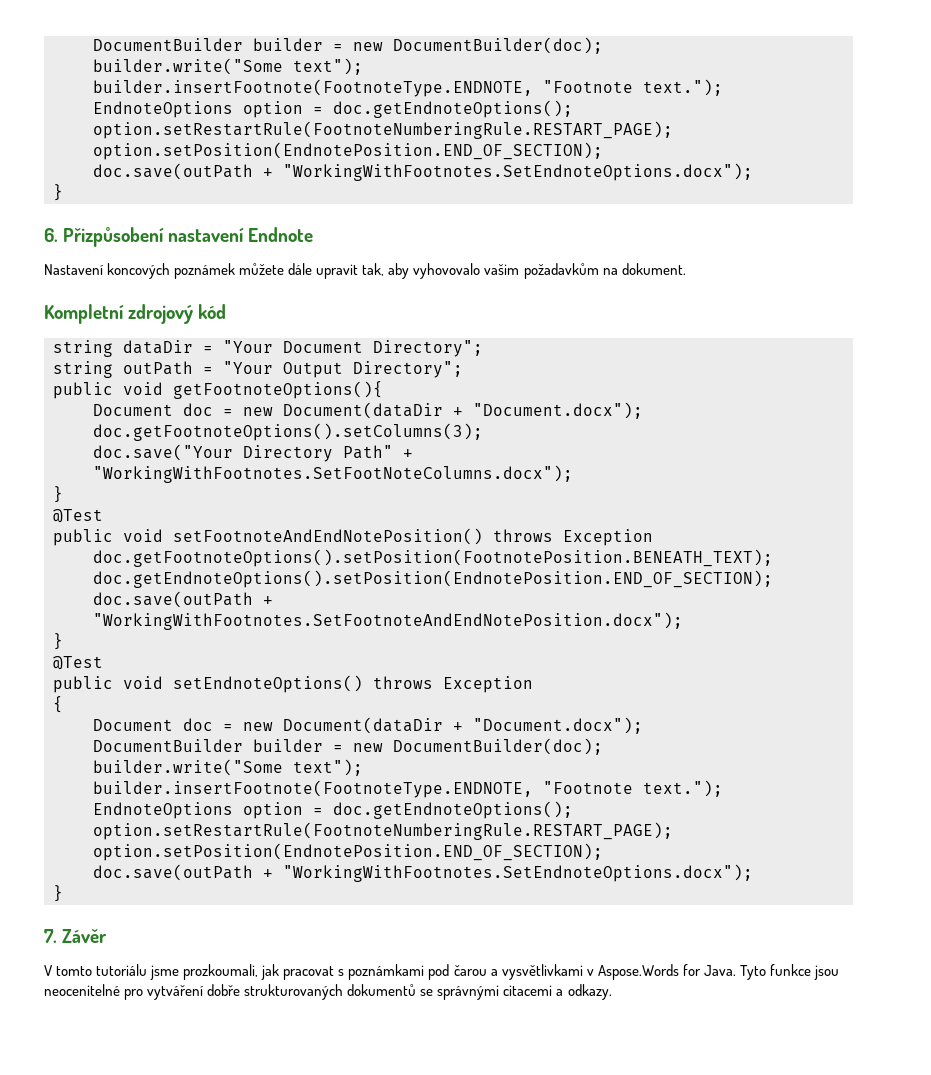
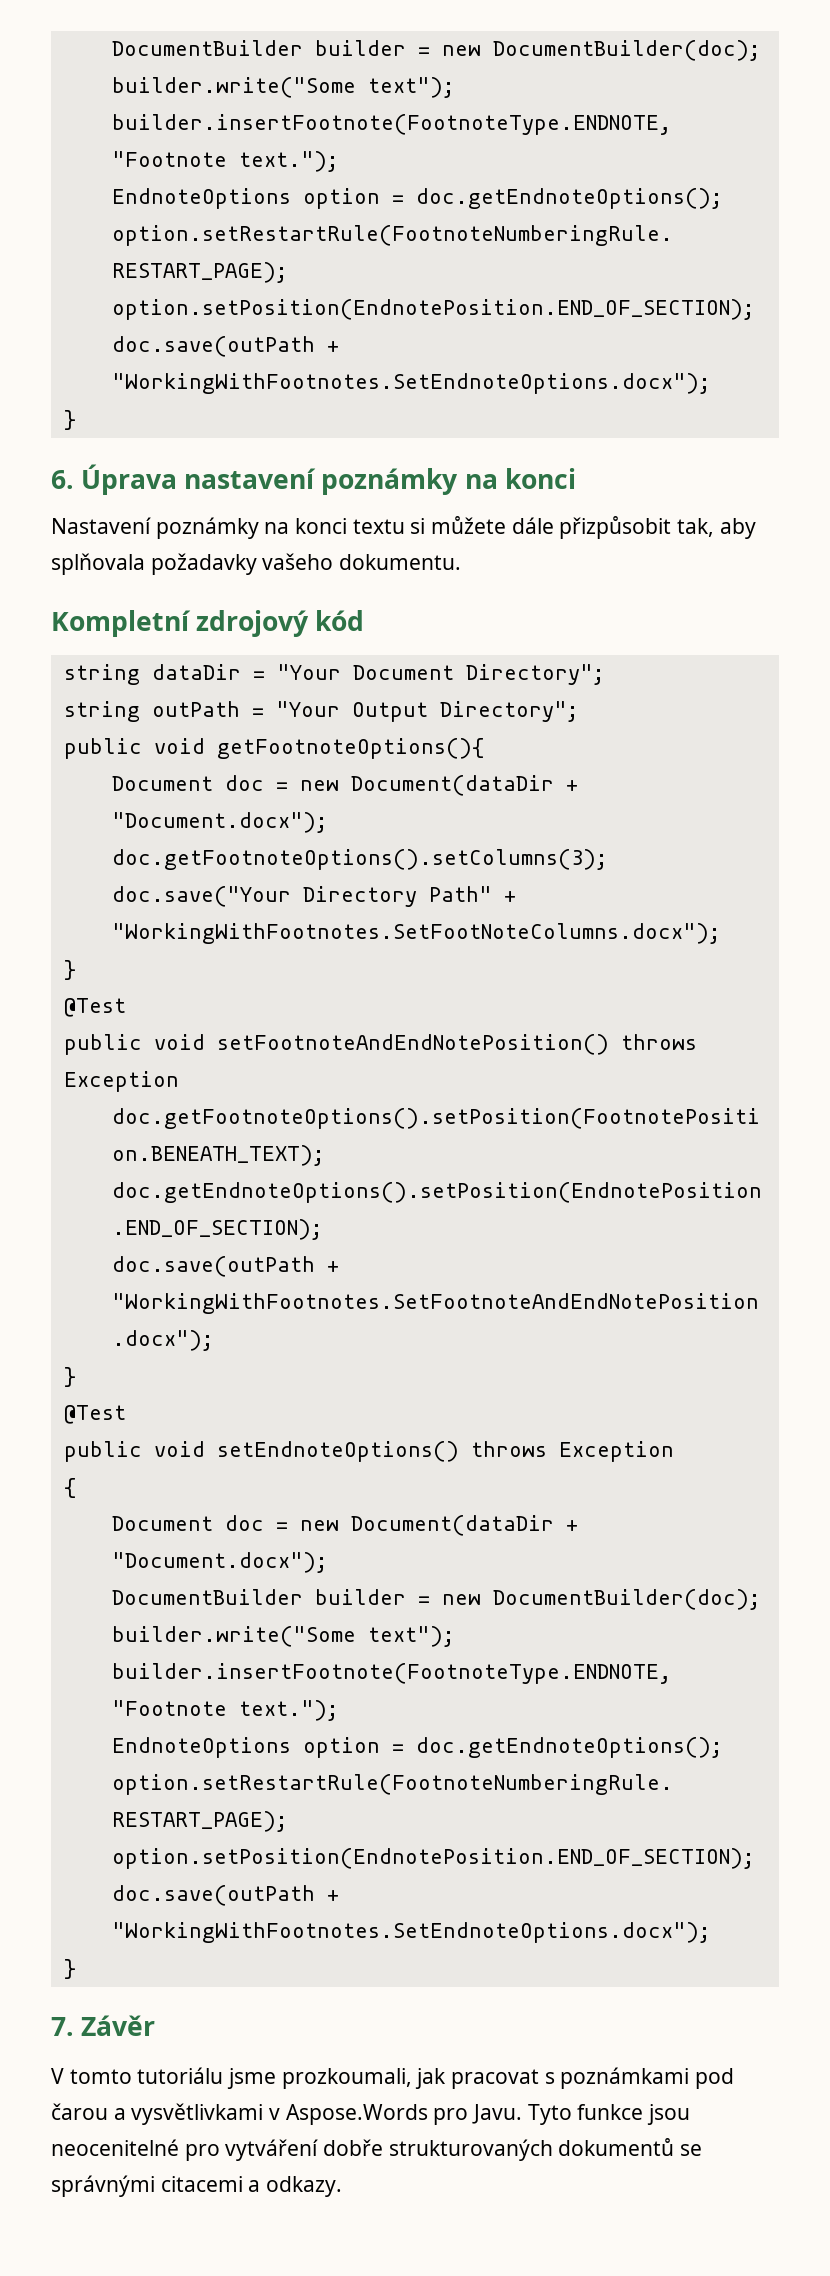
- 6. Přizpůsobení nastavení Endnote
- Nastavení koncových poznámek můžete dále upravit tak, aby vyhovovalo vašim požadavkům na dokument.
+ 6. Úprava nastavení poznámky na konci
+ Nastavení poznámky na konci textu si můžete dále přizpůsobit tak, aby splňovala požadavky vašeho dokumentu.
- V tomto tutoriálu jsme prozkoumali, jak pracovat s poznámkami pod čarou a vysvětlivkami v Aspose.Words for Java.
+ V tomto tutoriálu jsme prozkoumali, jak pracovat s poznámkami pod čarou a vysvětlivkami v Aspose.Words pro Javu.

